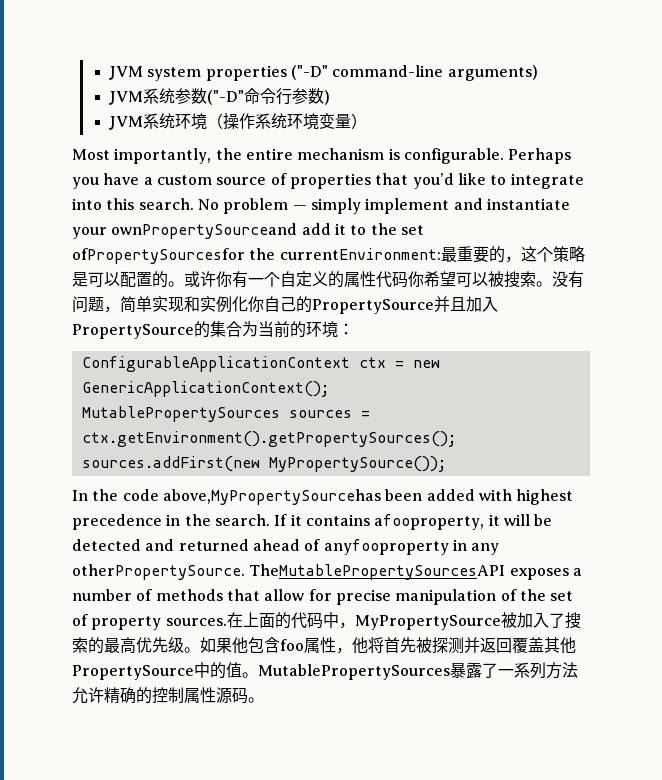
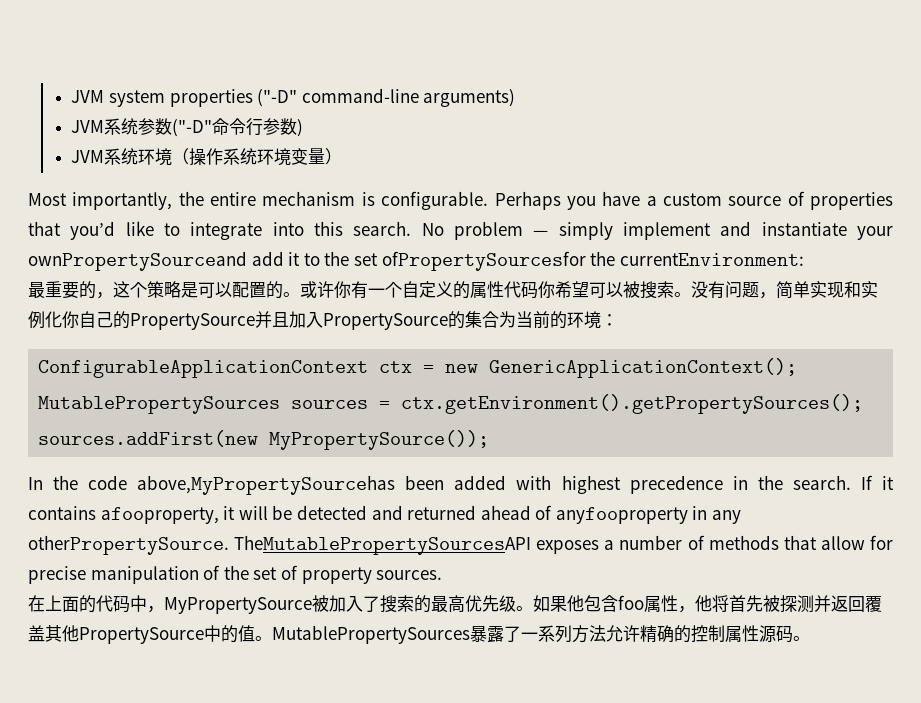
- No problem — simply implement and instantiate your ownPropertySourceand add it to the set ofPropertySourcesfor the currentEnvironment:最重要的，这个策略是可以配置的。
+ No problem — simply implement and instantiate your ownPropertySourceand add it to the set ofPropertySourcesfor the currentEnvironment:
+ 最重要的，这个策略是可以配置的。
- TheMutablePropertySourcesAPI exposes a number of methods that allow for precise manipulation of the set of property sources.在上面的代码中，MyPropertySource被加入了搜索的最高优先级。
+ TheMutablePropertySourcesAPI exposes a number of methods that allow for precise manipulation of the set of property sources.
+ 在上面的代码中，MyPropertySource被加入了搜索的最高优先级。

